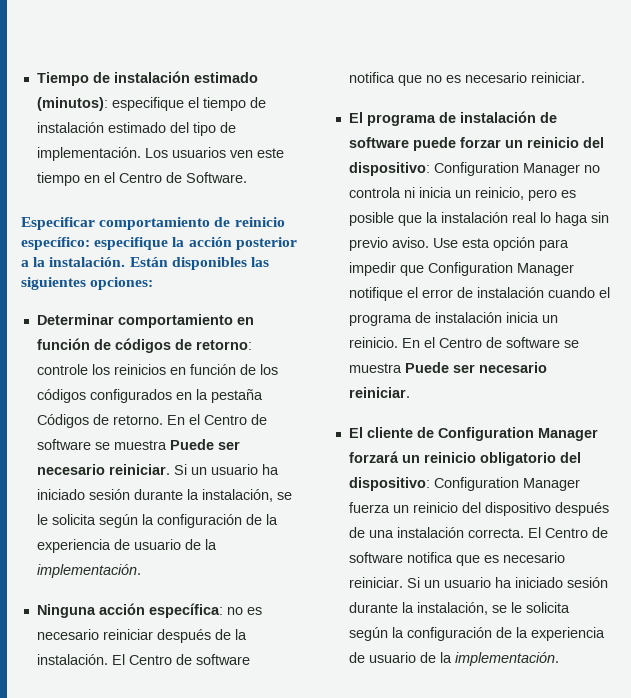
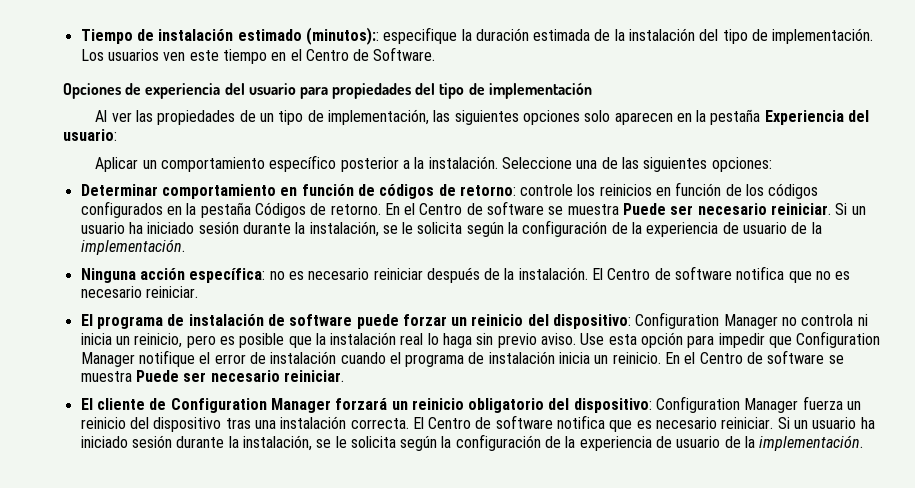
- Tiempo de instalación estimado (minutos): especifique el tiempo de instalación estimado del tipo de implementación.
+ Tiempo de instalación estimado (minutos):: especifique la duración estimada de la instalación del tipo de implementación.
- Especificar comportamiento de reinicio específico: especifique la acción posterior a la instalación.
+ Opciones de experiencia del usuario para propiedades del tipo de implementación
+ Al ver las propiedades de un tipo de implementación, las siguientes opciones solo aparecen en la pestaña Experiencia del usuario:
+ Aplicar un comportamiento específico posterior a la instalación.
- Están disponibles las siguientes opciones:
+ Seleccione una de las siguientes opciones:
- El cliente de Configuration Manager forzará un reinicio obligatorio del dispositivo: Configuration Manager fuerza un reinicio del dispositivo después de una instalación correcta.
+ El cliente de Configuration Manager forzará un reinicio obligatorio del dispositivo: Configuration Manager fuerza un reinicio del dispositivo tras una instalación correcta.

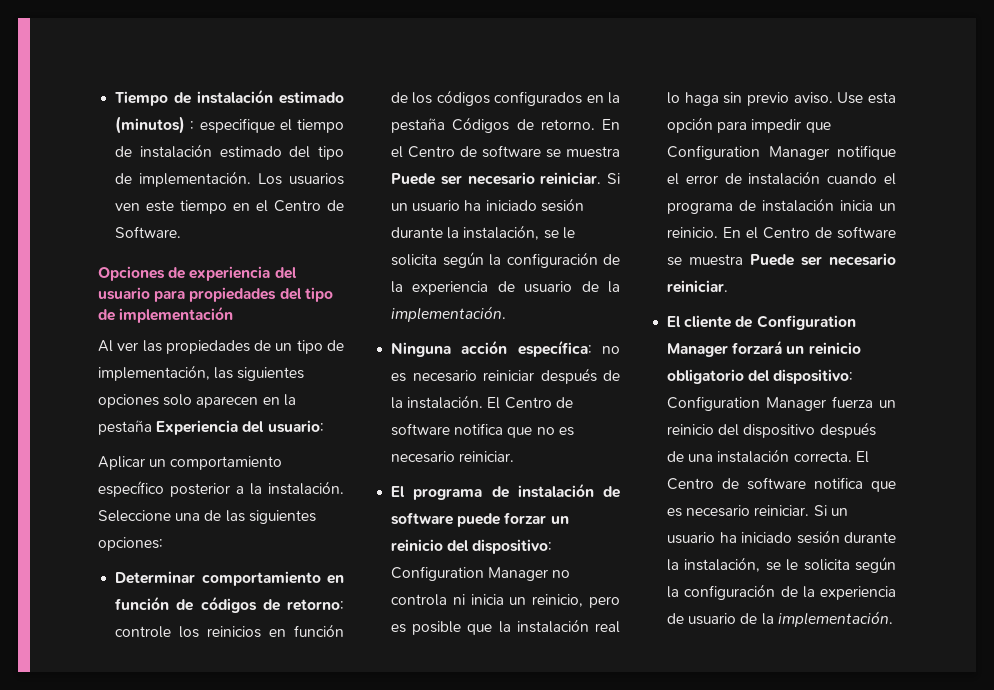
- Tiempo de instalación estimado (minutos):: especifique la duración estimada de la instalación del tipo de implementación.
+ Tiempo de instalación estimado (minutos) : especifique el tiempo de instalación estimado del tipo de implementación.
- El cliente de Configuration Manager forzará un reinicio obligatorio del dispositivo: Configuration Manager fuerza un reinicio del dispositivo tras una instalación correcta.
+ El cliente de Configuration Manager forzará un reinicio obligatorio del dispositivo: Configuration Manager fuerza un reinicio del dispositivo después de una instalación correcta.

